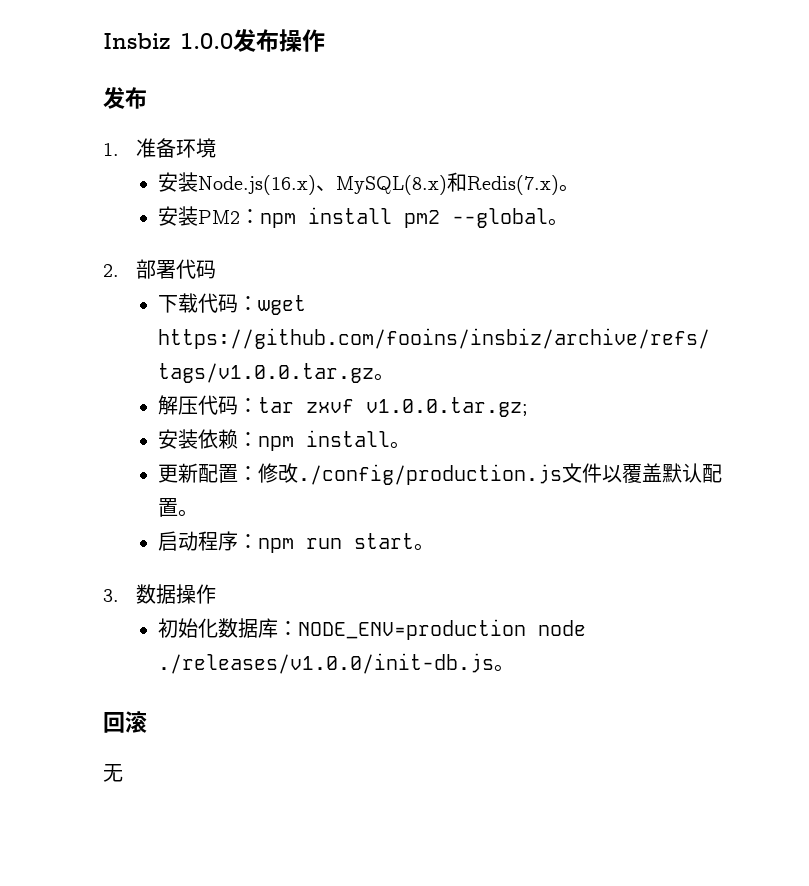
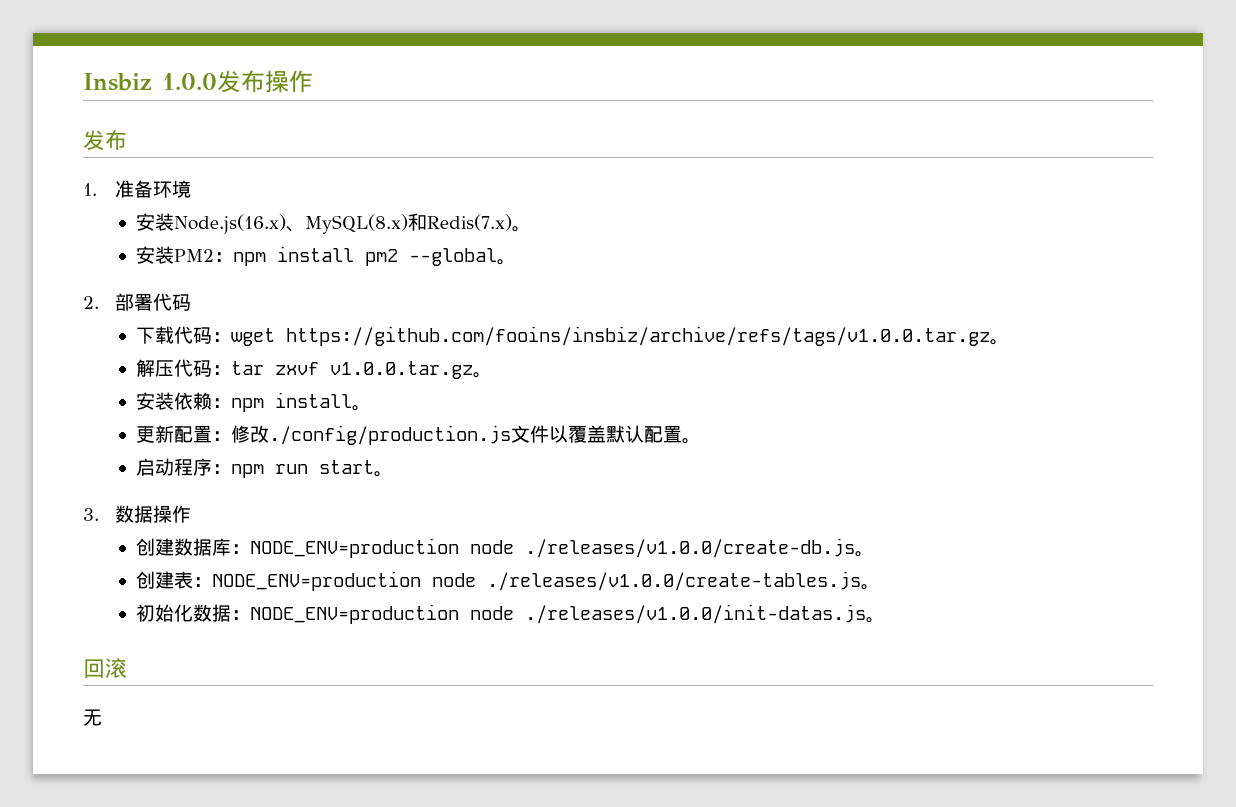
- 解压代码：tar zxvf v1.0.0.tar.gz;
+ 解压代码：tar zxvf v1.0.0.tar.gz。
- 初始化数据库：NODE_ENV=production node ./releases/v1.0.0/init-db.js。
+ 创建数据库：NODE_ENV=production node ./releases/v1.0.0/create-db.js。
+ 创建表：NODE_ENV=production node ./releases/v1.0.0/create-tables.js。
+ 初始化数据：NODE_ENV=production node ./releases/v1.0.0/init-datas.js。

